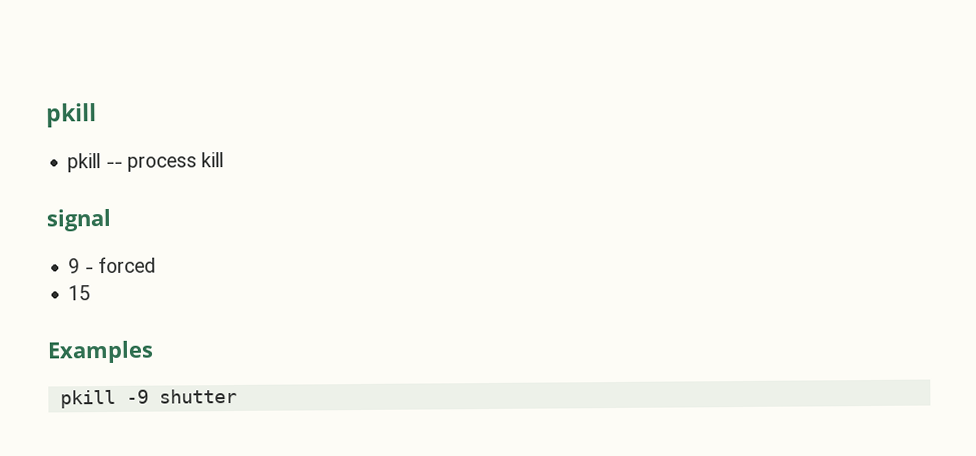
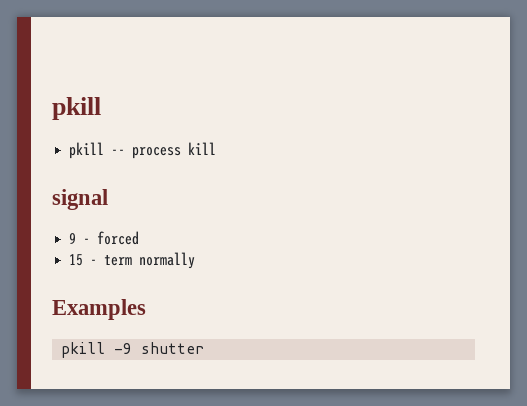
- 15
+ 15 - term normally

